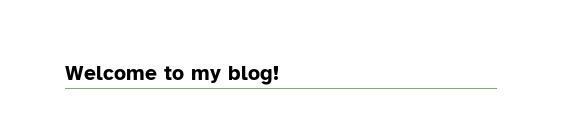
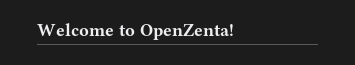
- Welcome to my blog!
+ Welcome to OpenZenta!

